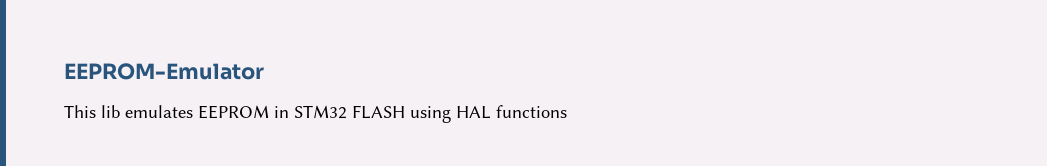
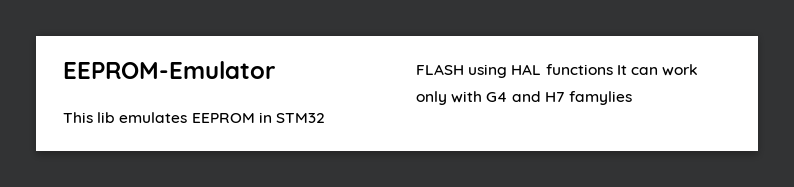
- This lib emulates EEPROM in STM32 FLASH using HAL functions
+ This lib emulates EEPROM in STM32 FLASH using HAL functions It can work only with G4 and H7 famylies

